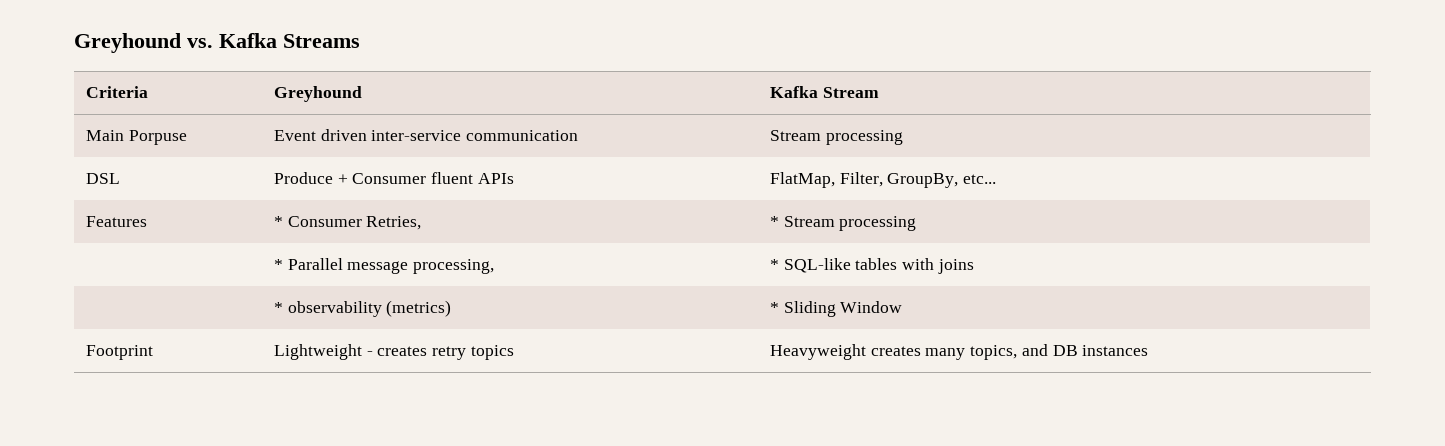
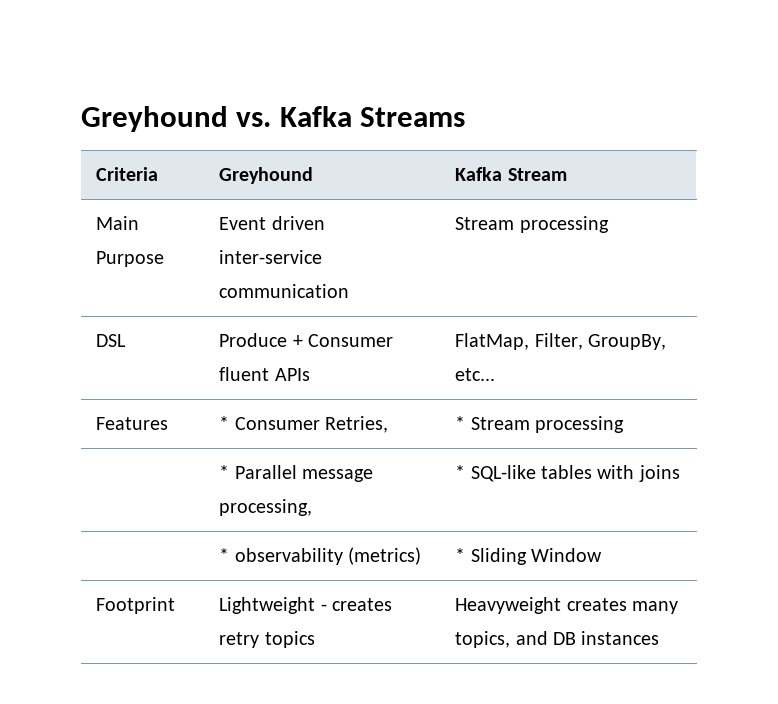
- Main Porpuse | Event driven inter-service communication | Stream processing
+ Main Purpose | Event driven inter-service communication | Stream processing

